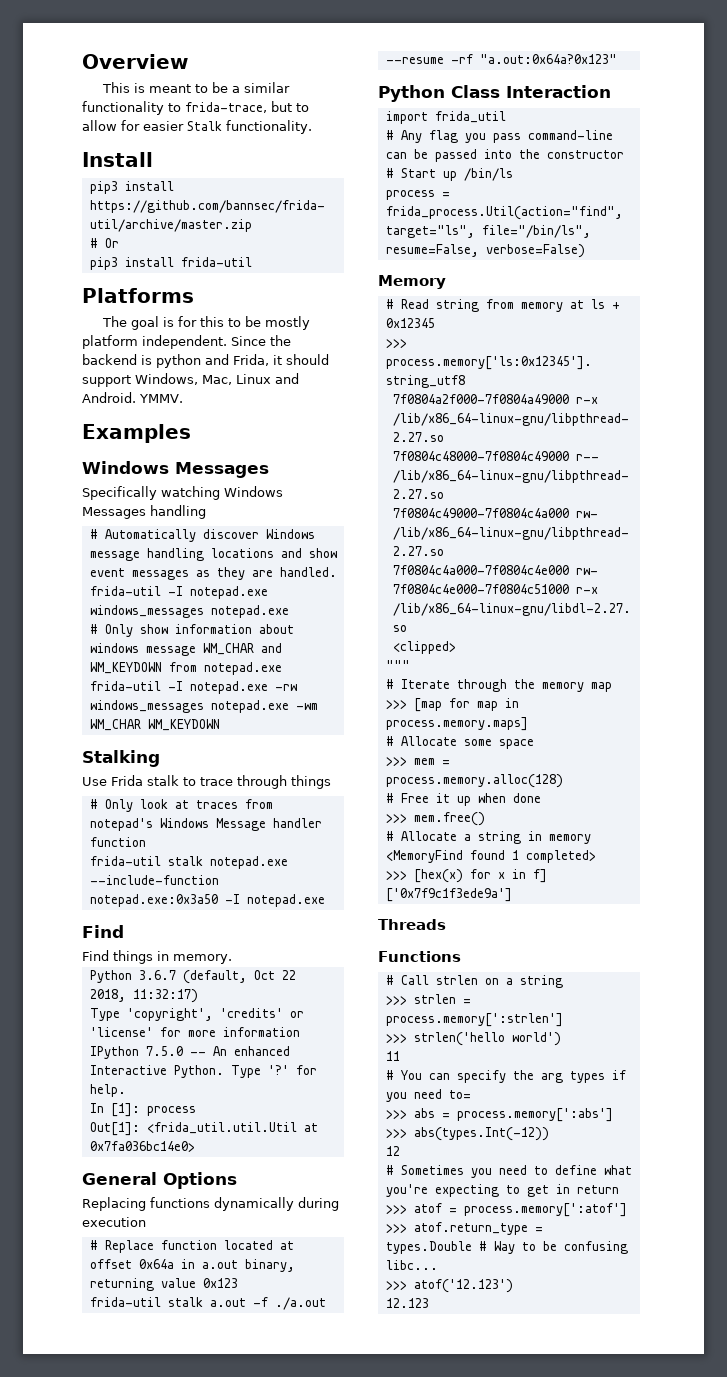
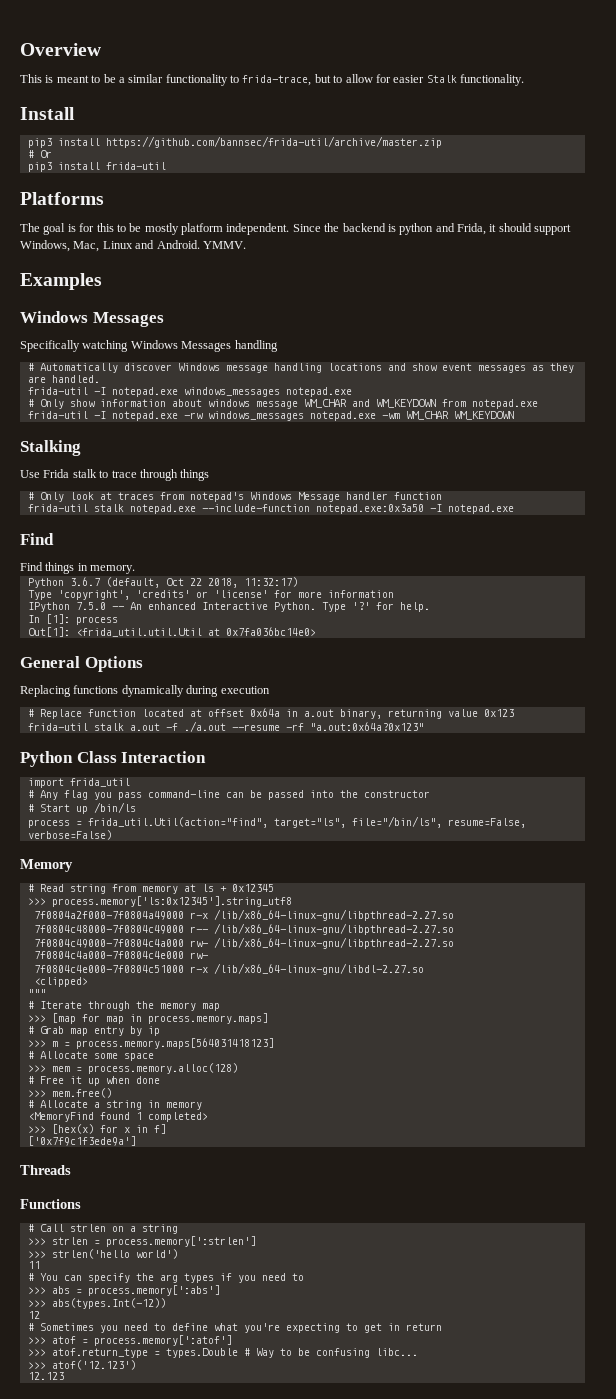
- process = frida_process.Util(action="find", target="ls", file="/bin/ls", resume=False, verbose=False)
+ process = frida_util.Util(action="find", target="ls", file="/bin/ls", resume=False, verbose=False)
+ # Grab map entry by ip
+ >>> m = process.memory.maps[564031418123]
- # You can specify the arg types if you need to=
+ # You can specify the arg types if you need to

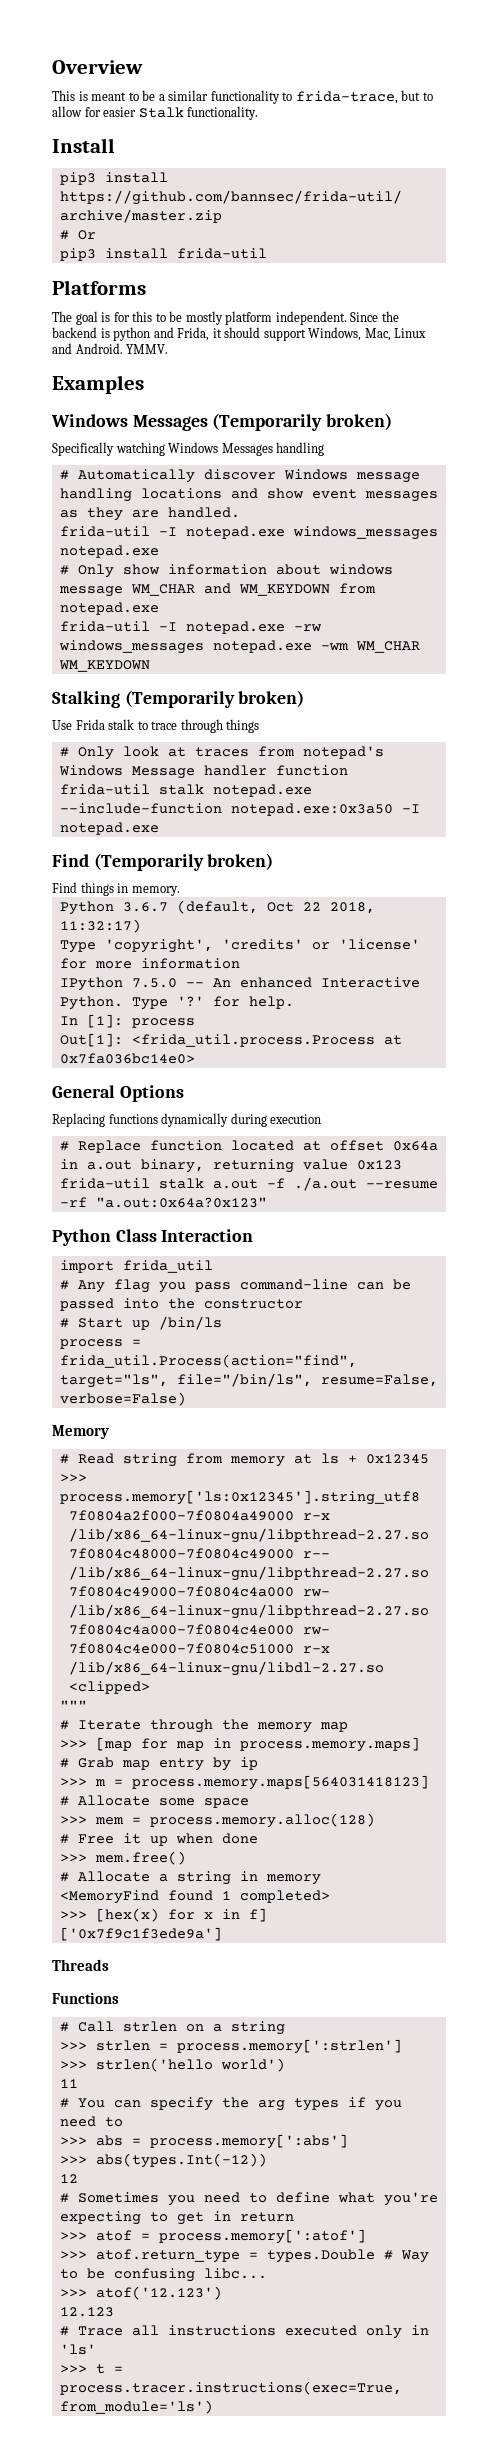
  Examples
- Windows Messages
+ Windows Messages (Temporarily broken)
- Stalking
+ Stalking (Temporarily broken)
  frida-util stalk notepad.exe --include-function notepad.exe:0x3a50 -I notepad.exe
- Find
+ Find (Temporarily broken)
- Out[1]: <frida_util.util.Util at 0x7fa036bc14e0>
+ Out[1]: <frida_util.process.Process at 0x7fa036bc14e0>
- process = frida_util.Util(action="find", target="ls", file="/bin/ls", resume=False, verbose=False)
+ process = frida_util.Process(action="find", target="ls", file="/bin/ls", resume=False, verbose=False)
+ # Trace all instructions executed only in 'ls'
+ >>> t = process.tracer.instructions(exec=True, from_module='ls')

